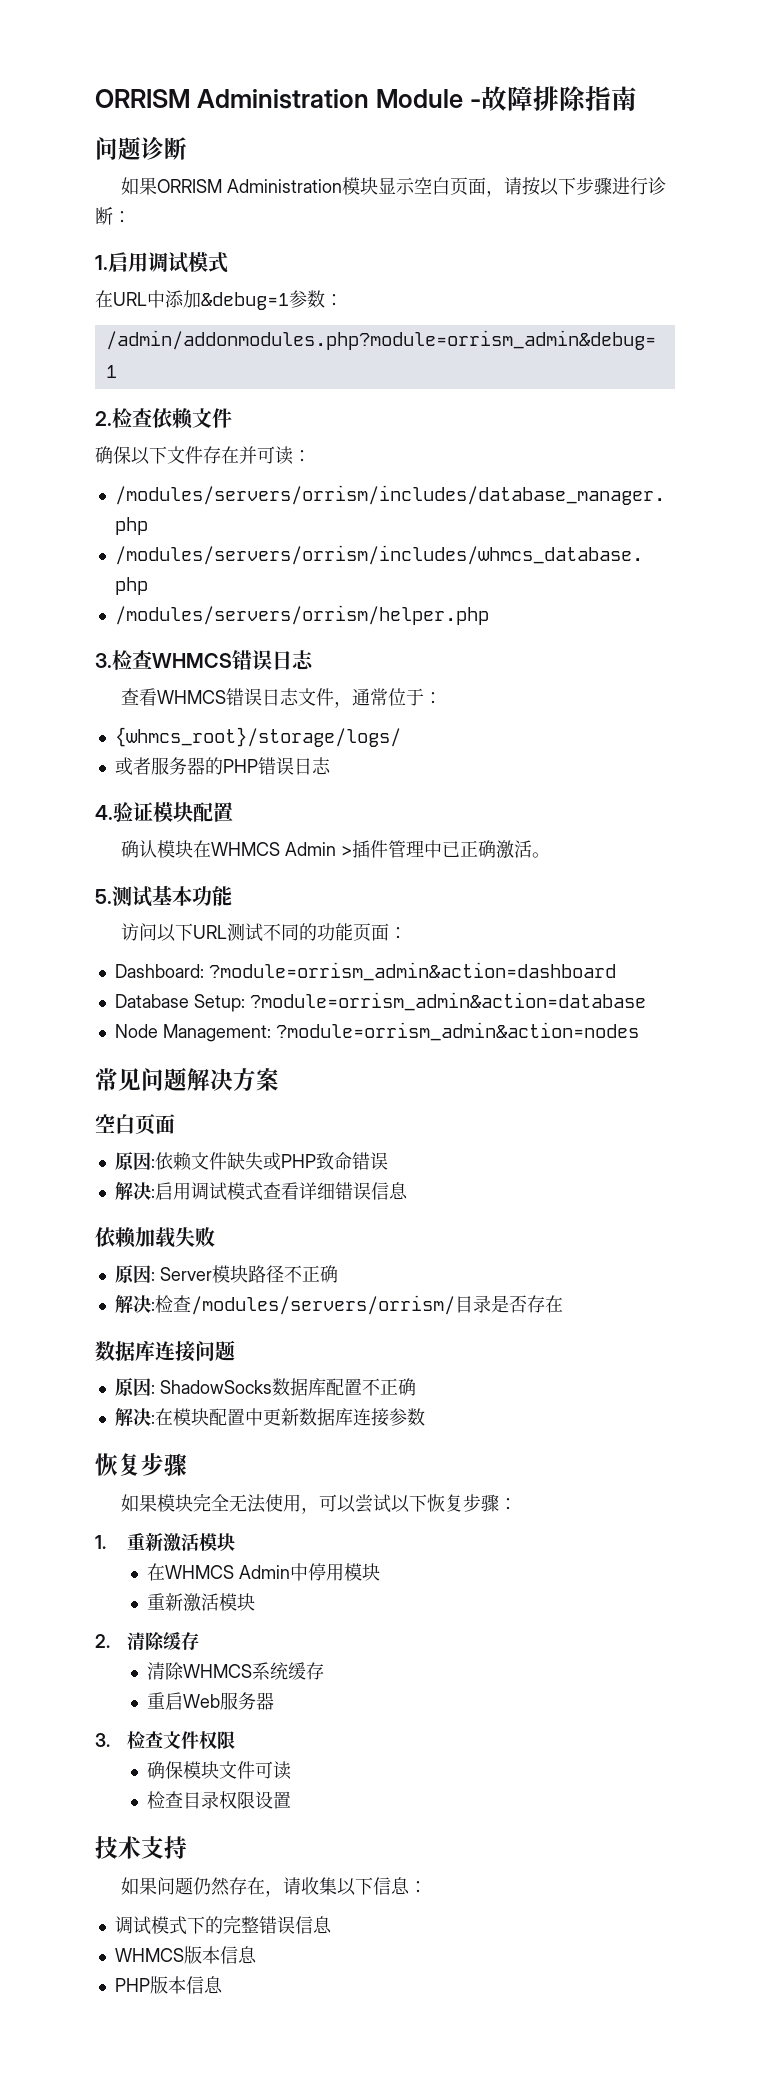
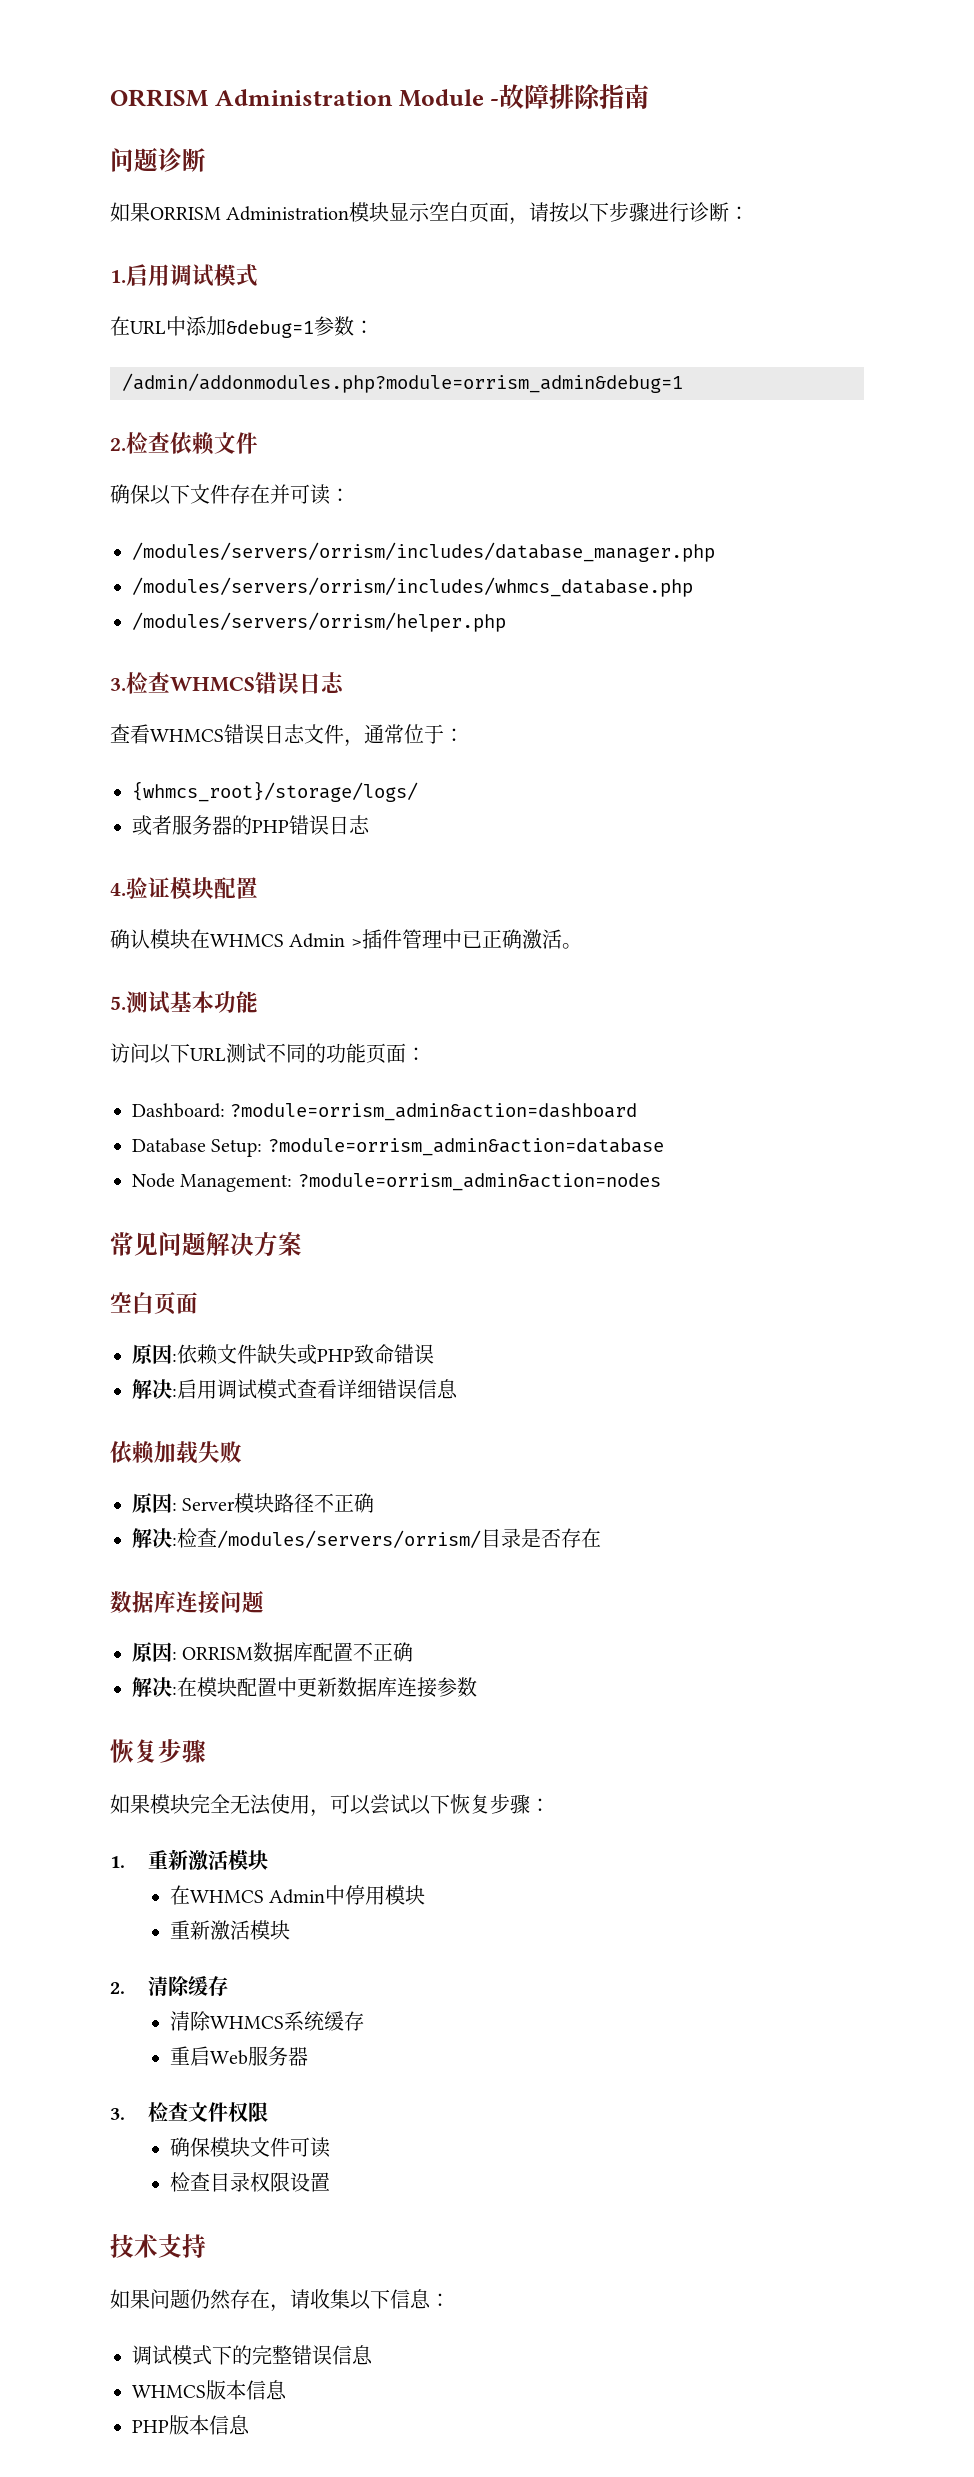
- 原因: ShadowSocks数据库配置不正确
+ 原因: ORRISM数据库配置不正确

